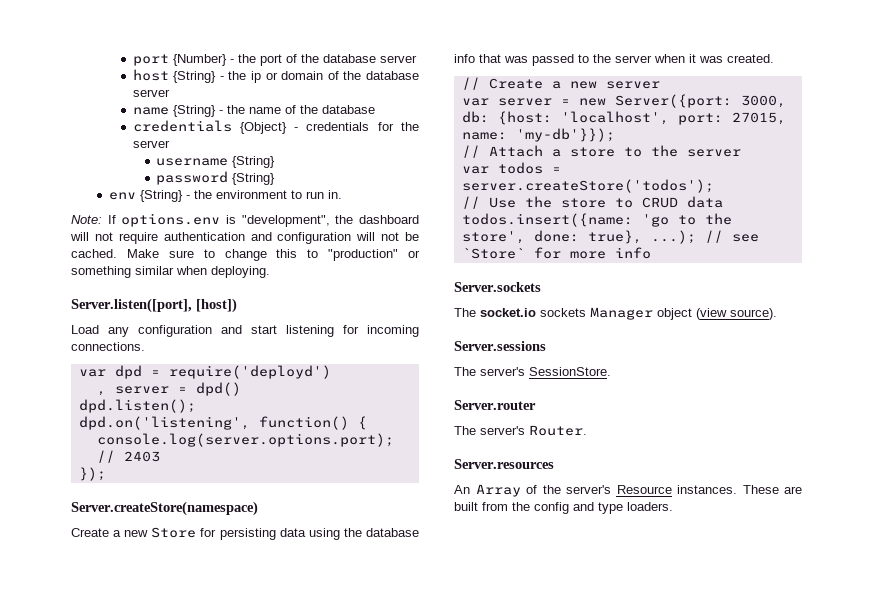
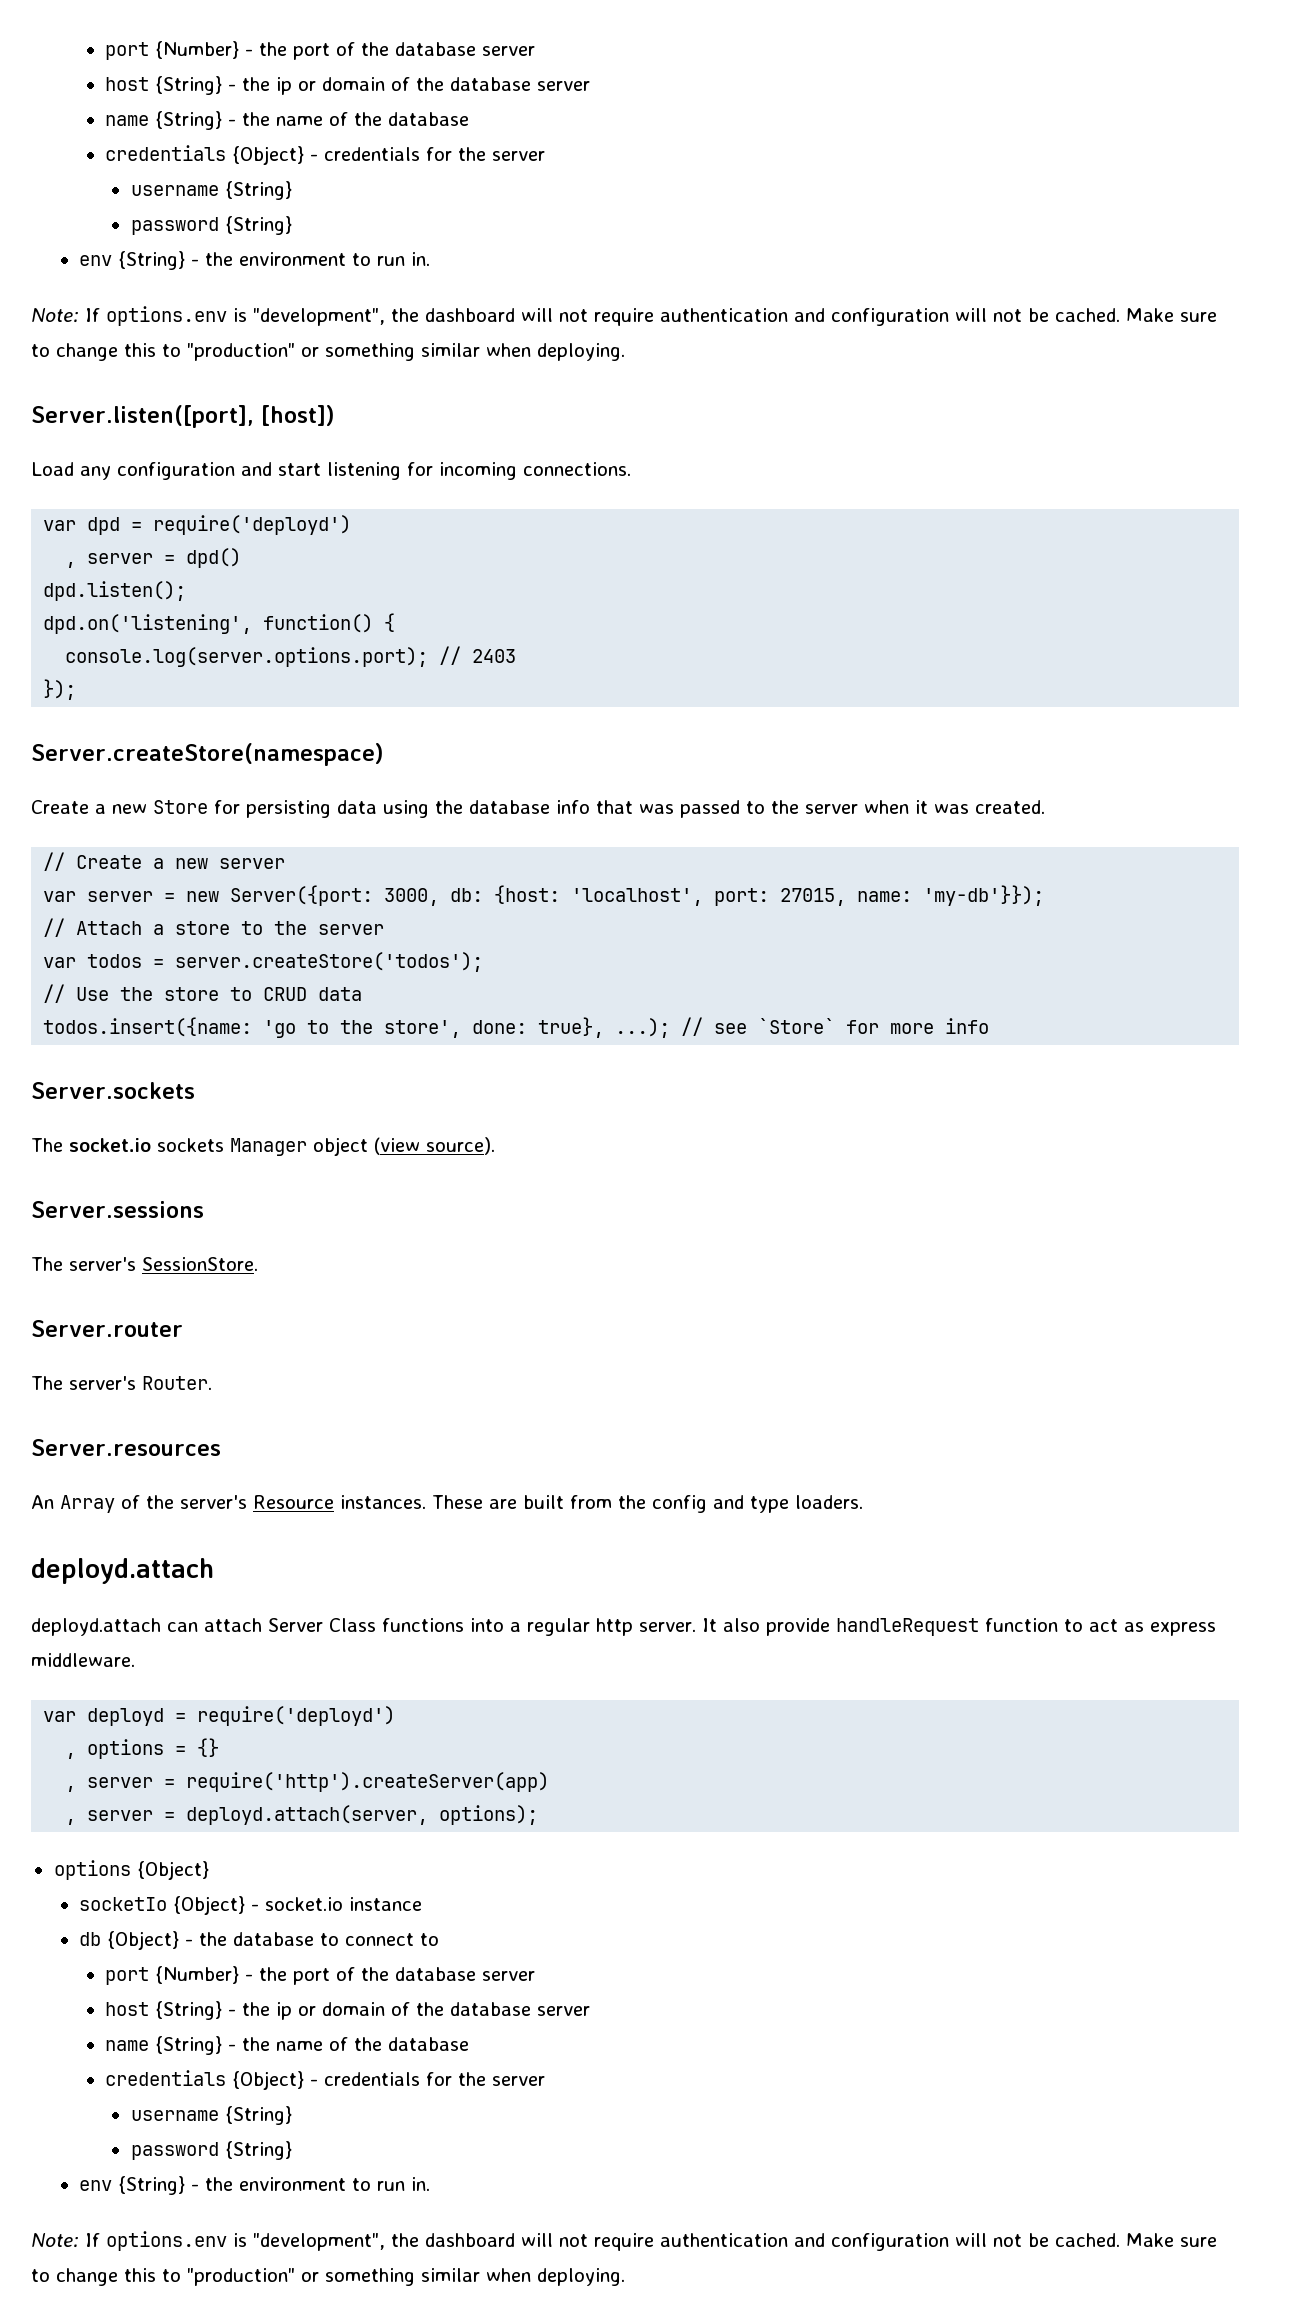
  These are built from the config and type loaders.
+ deployd.attach
+ deployd.attach can attach Server Class functions into a regular http server. It also provide handleRequest function to act as express middleware.
+ var deployd = require('deployd')
+ , options = {}
+ , server = require('http').createServer(app)
+ , server = deployd.attach(server, options);
+ options {Object}
+ socketIo {Object} - socket.io instance
+ db {Object} - the database to connect to
+ port {Number} - the port of the database server
+ host {String} - the ip or domain of the database server
+ name {String} - the name of the database
+ credentials {Object} - credentials for the server
+ username {String}
+ password {String}
+ env {String} - the environment to run in.
+ Note: If options.env is "development", the dashboard will not require authentication and configuration will not be cached. Make sure to change this to "production" or something similar when deploying.

